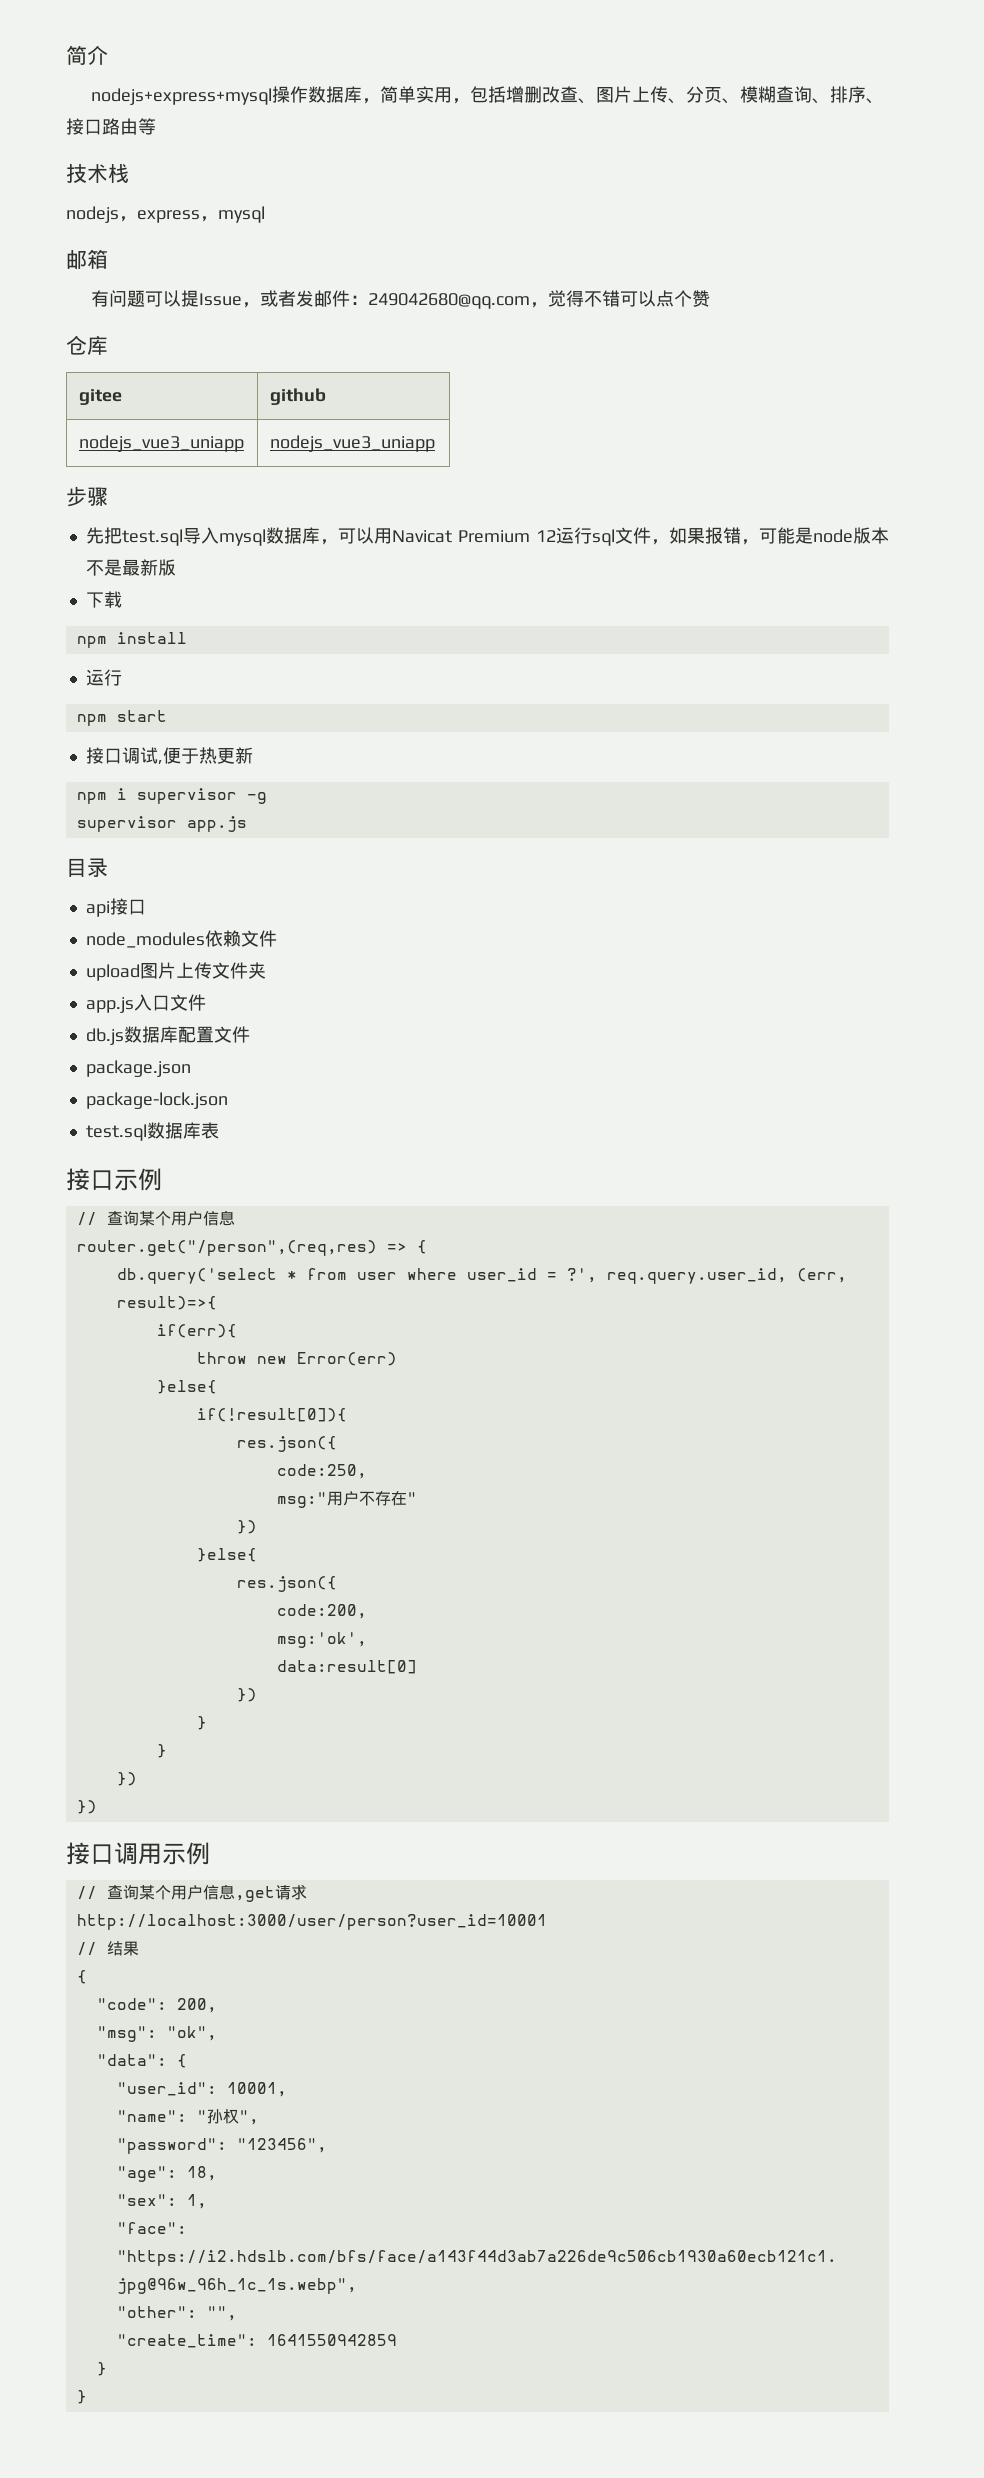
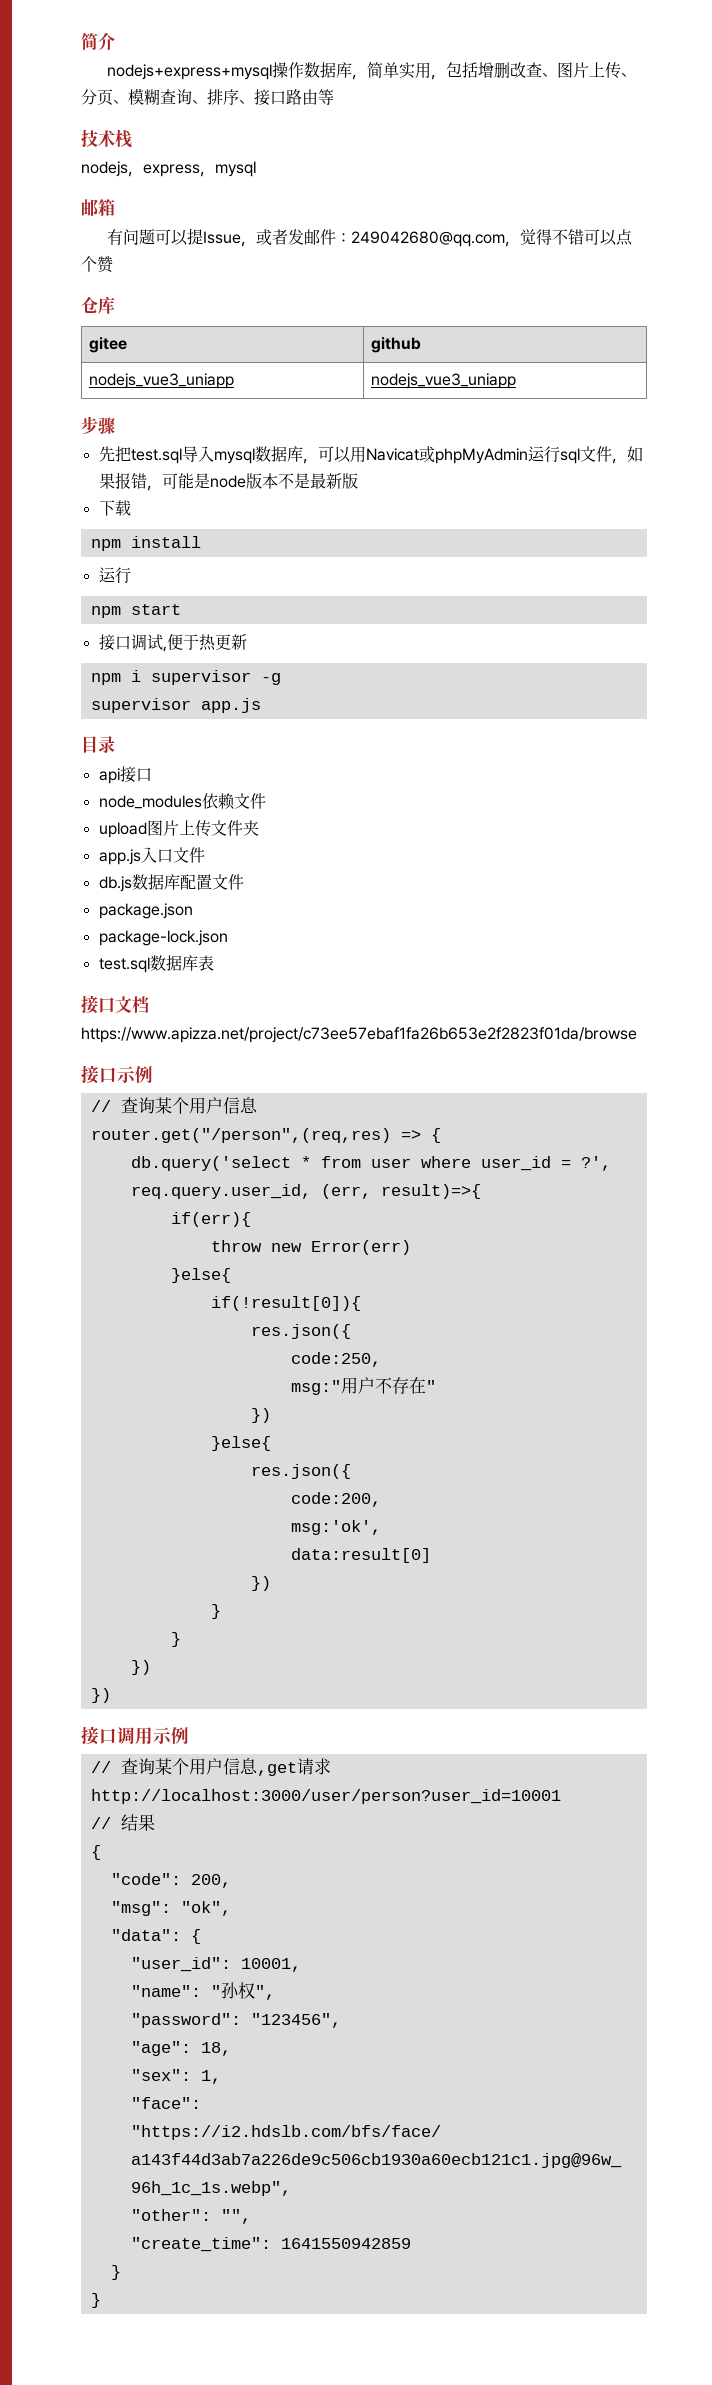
- 先把test.sql导入mysql数据库，可以用Navicat Premium 12运行sql文件，如果报错，可能是node版本不是最新版
+ 先把test.sql导入mysql数据库，可以用Navicat或phpMyAdmin运行sql文件，如果报错，可能是node版本不是最新版
+ 接口文档
+ https://www.apizza.net/project/c73ee57ebaf1fa26b653e2f2823f01da/browse

